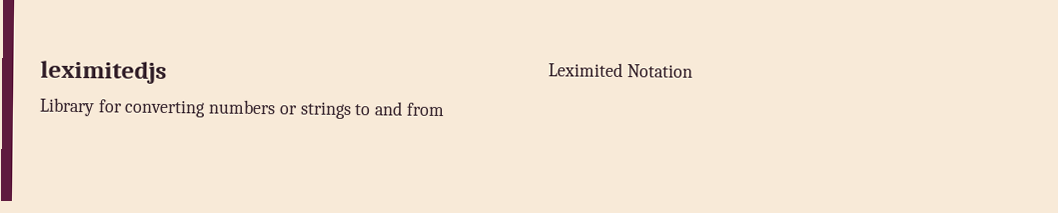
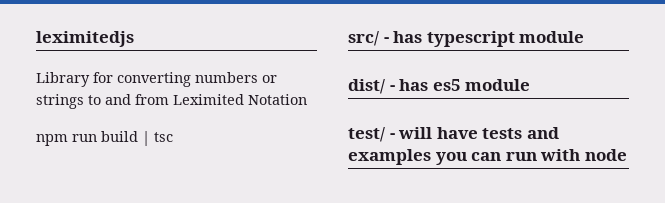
+ npm run build | tsc
+ src/ - has typescript module
+ dist/ - has es5 module
+ test/ - will have tests and examples you can run with node

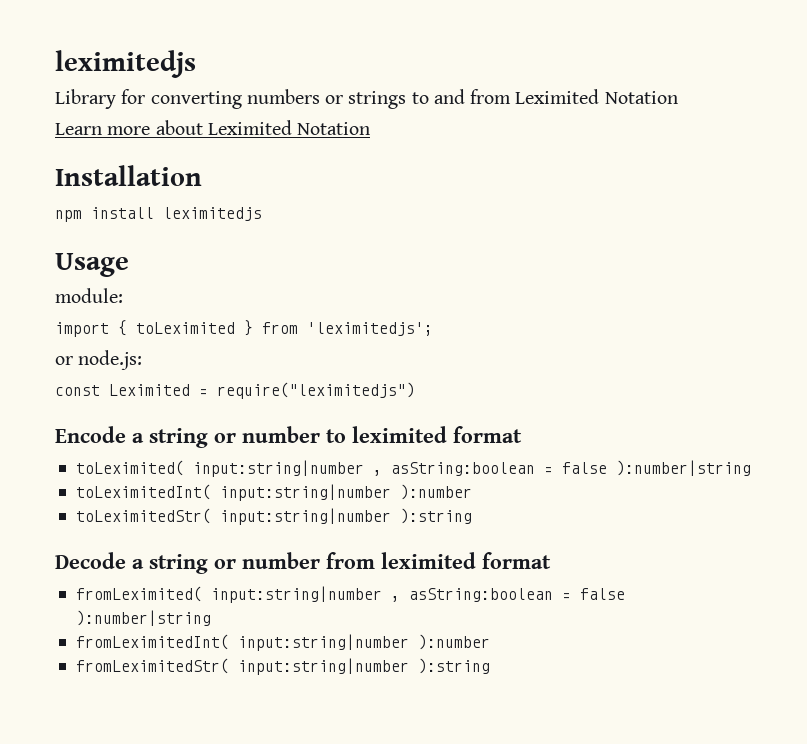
- npm run build | tsc
- src/ - has typescript module
- dist/ - has es5 module
- test/ - will have tests and examples you can run with node
+ Learn more about Leximited Notation
+ Installation
+ npm install leximitedjs
+ Usage
+ module:
+ import { toLeximited } from 'leximitedjs';
+ or node.js:
+ const Leximited = require("leximitedjs")
+ Encode a string or number to leximited format
+ toLeximited( input:string|number , asString:boolean = false ):number|string
+ toLeximitedInt( input:string|number ):number
+ toLeximitedStr( input:string|number ):string
+ Decode a string or number from leximited format
+ fromLeximited( input:string|number , asString:boolean = false ):number|string
+ fromLeximitedInt( input:string|number ):number
+ fromLeximitedStr( input:string|number ):string

